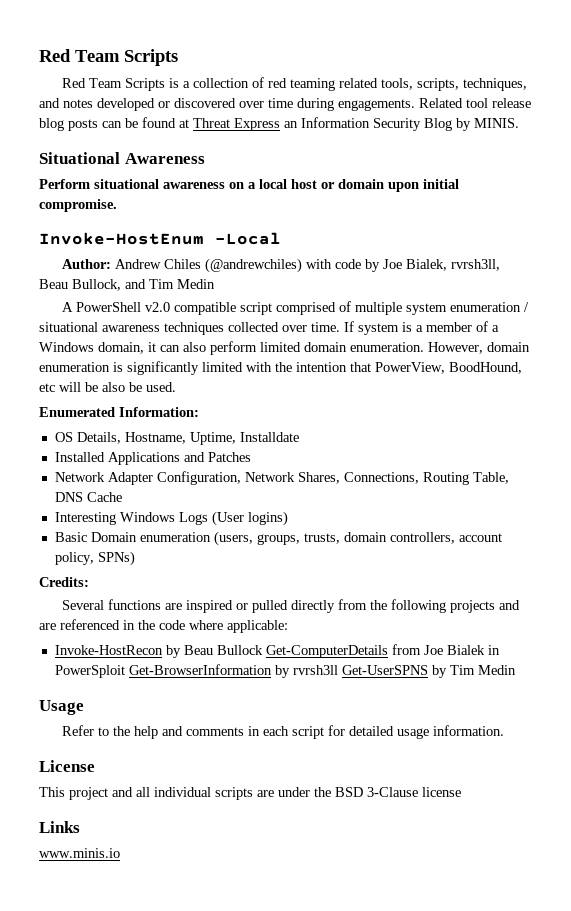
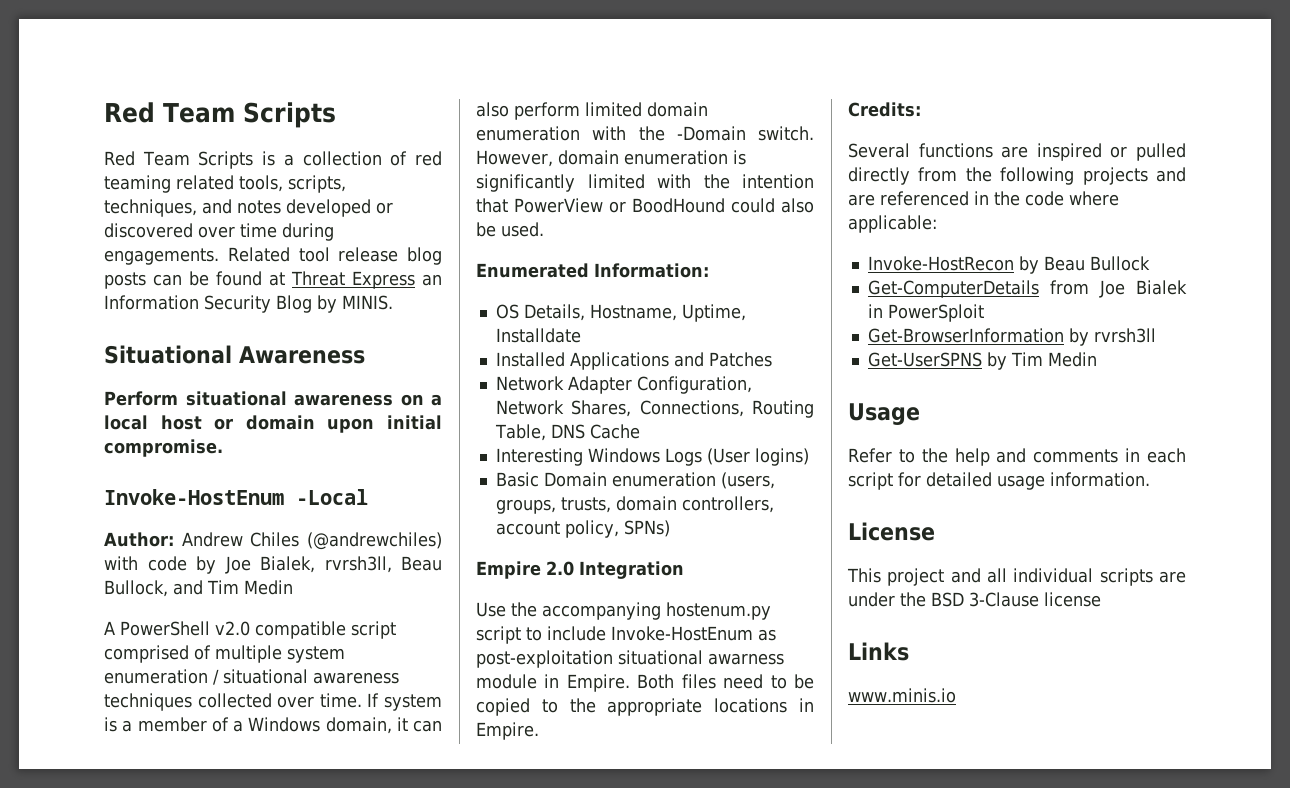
- If system is a member of a Windows domain, it can also perform limited domain enumeration.
+ If system is a member of a Windows domain, it can also perform limited domain enumeration with the -Domain switch.
- However, domain enumeration is significantly limited with the intention that PowerView, BoodHound, etc will be also be used.
+ However, domain enumeration is significantly limited with the intention that PowerView or BoodHound could also be used.
+ Empire 2.0 Integration
+ Use the accompanying hostenum.py script to include Invoke-HostEnum as post-exploitation situational awarness module in Empire. Both files need to be copied to the appropriate locations in Empire.
- Invoke-HostRecon by Beau Bullock Get-ComputerDetails from Joe Bialek in PowerSploit Get-BrowserInformation by rvrsh3ll Get-UserSPNS by Tim Medin
+ Invoke-HostRecon by Beau Bullock
+ Get-ComputerDetails from Joe Bialek in PowerSploit
+ Get-BrowserInformation by rvrsh3ll
+ Get-UserSPNS by Tim Medin

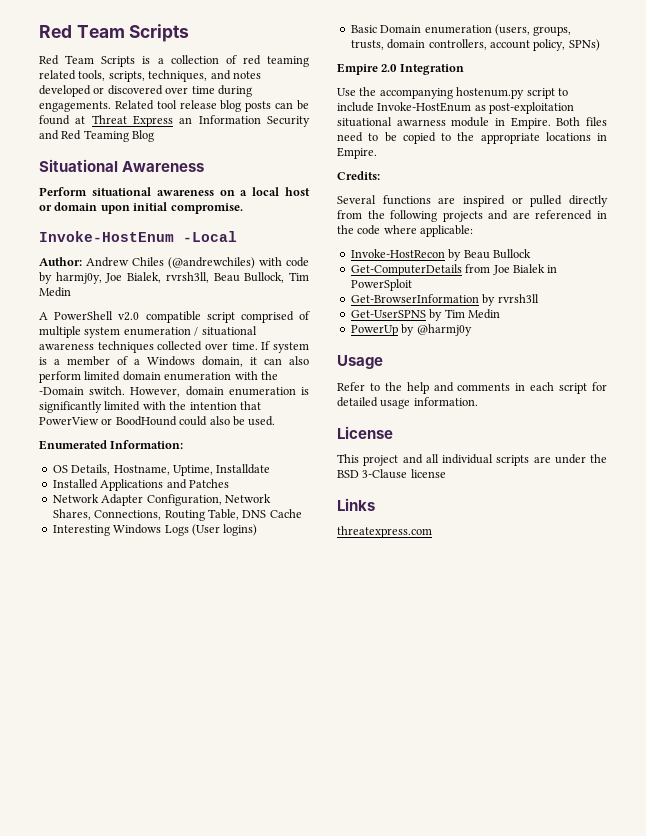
- Related tool release blog posts can be found at Threat Express an Information Security Blog by MINIS.
+ Related tool release blog posts can be found at Threat Express an Information Security and Red Teaming Blog
- Author: Andrew Chiles (@andrewchiles) with code by Joe Bialek, rvrsh3ll, Beau Bullock, and Tim Medin
+ Author: Andrew Chiles (@andrewchiles) with code by harmj0y, Joe Bialek, rvrsh3ll, Beau Bullock, Tim Medin
+ PowerUp by @harmj0y
- www.minis.io
+ threatexpress.com

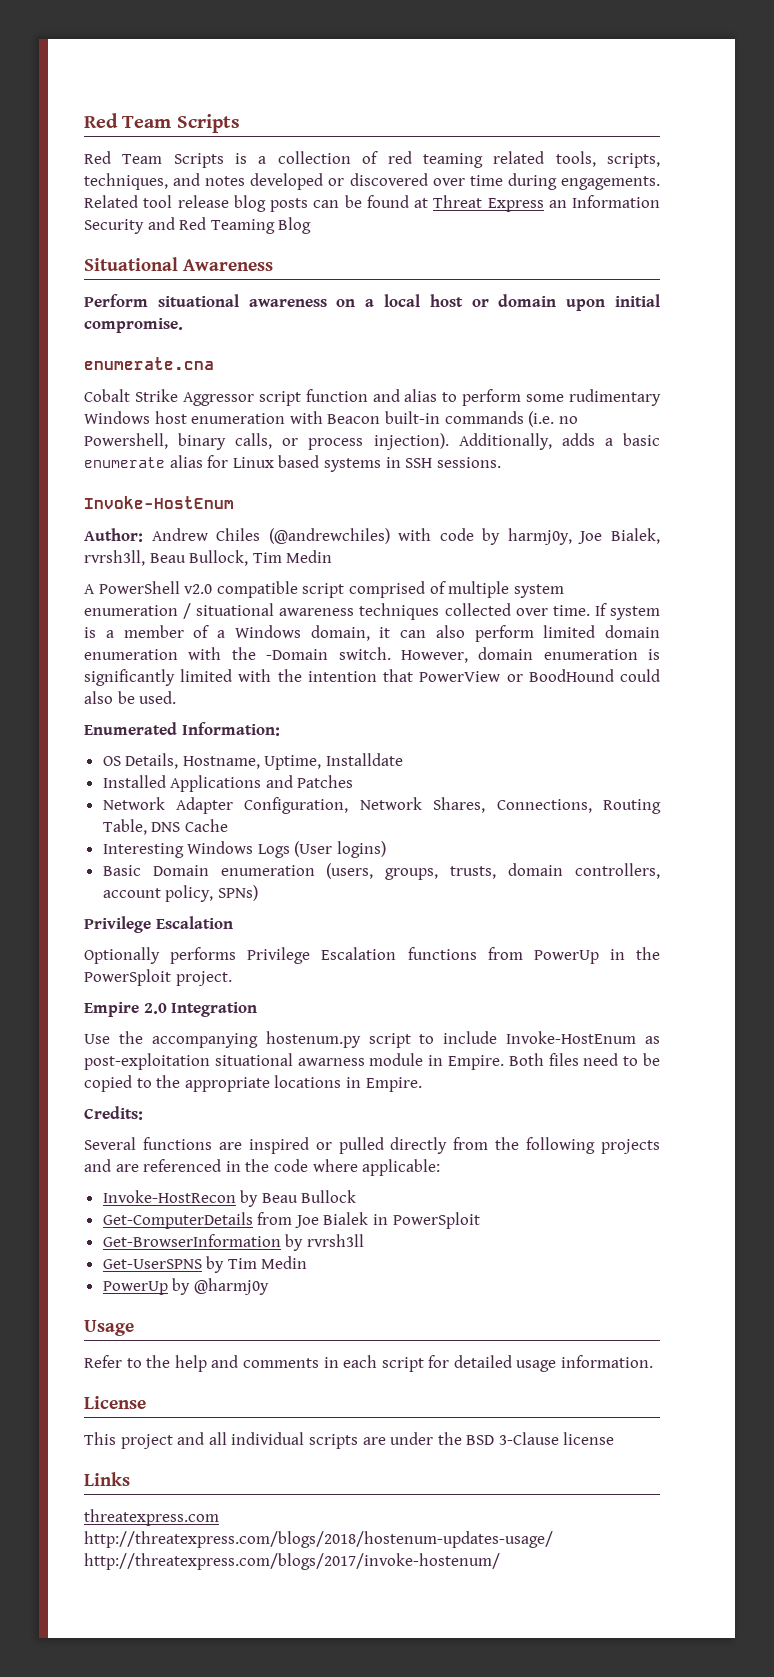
- Invoke-HostEnum -Local
+ enumerate.cna
+ Cobalt Strike Aggressor script function and alias to perform some rudimentary Windows host enumeration with Beacon built-in commands (i.e. no Powershell, binary calls, or process injection). Additionally, adds a basic enumerate alias for Linux based systems in SSH sessions.
+ Invoke-HostEnum
  Basic Domain enumeration (users, groups, trusts, domain controllers, account policy, SPNs)
+ Privilege Escalation
+ Optionally performs Privilege Escalation functions from PowerUp in the PowerSploit project.
- threatexpress.com
+ threatexpress.com http://threatexpress.com/blogs/2018/hostenum-updates-usage/ http://threatexpress.com/blogs/2017/invoke-hostenum/

